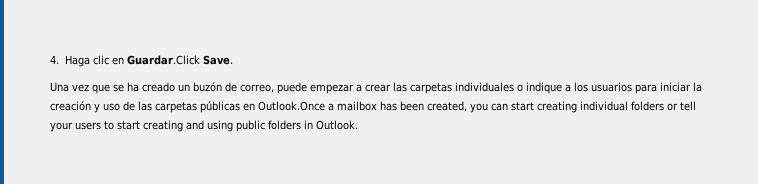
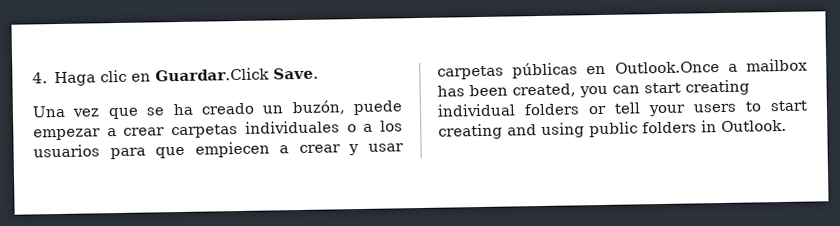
- Una vez que se ha creado un buzón de correo, puede empezar a crear las carpetas individuales o indique a los usuarios para iniciar la creación y uso de las carpetas públicas en Outlook.Once a mailbox has been created, you can start creating individual folders or tell your users to start creating and using public folders in Outlook.
+ Una vez que se ha creado un buzón, puede empezar a crear carpetas individuales o a los usuarios para que empiecen a crear y usar carpetas públicas en Outlook.Once a mailbox has been created, you can start creating individual folders or tell your users to start creating and using public folders in Outlook.

